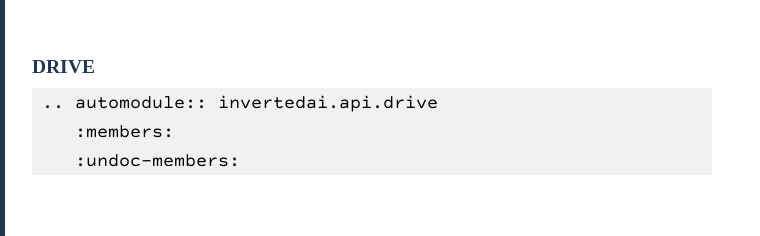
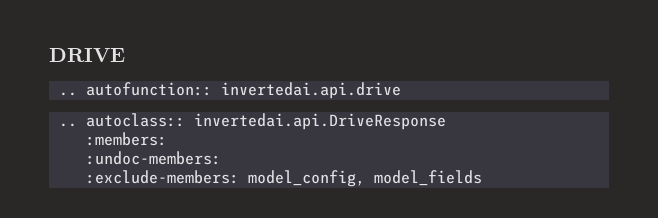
- .. automodule:: invertedai.api.drive
+ .. autofunction:: invertedai.api.drive
+ .. autoclass:: invertedai.api.DriveResponse
+ :exclude-members: model_config, model_fields

